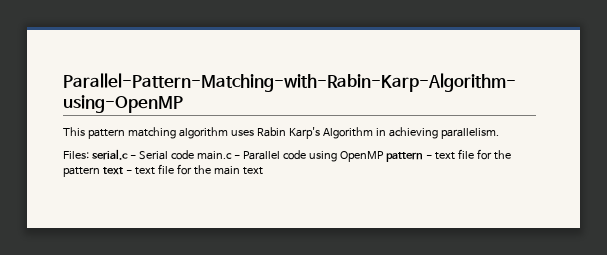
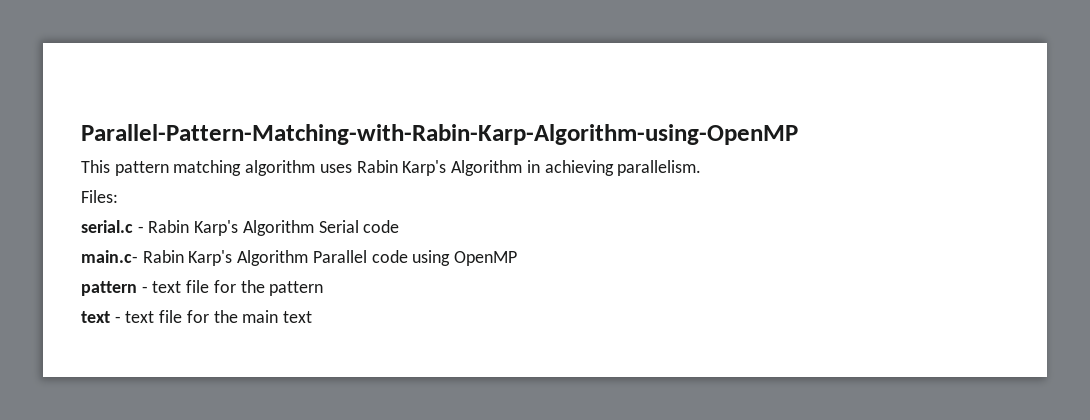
- Files: serial.c - Serial code main.c - Parallel code using OpenMP pattern - text file for the pattern text - text file for the main text
+ Files:
+ serial.c - Rabin Karp's Algorithm Serial code
+ main.c- Rabin Karp's Algorithm Parallel code using OpenMP
+ pattern - text file for the pattern
+ text - text file for the main text

